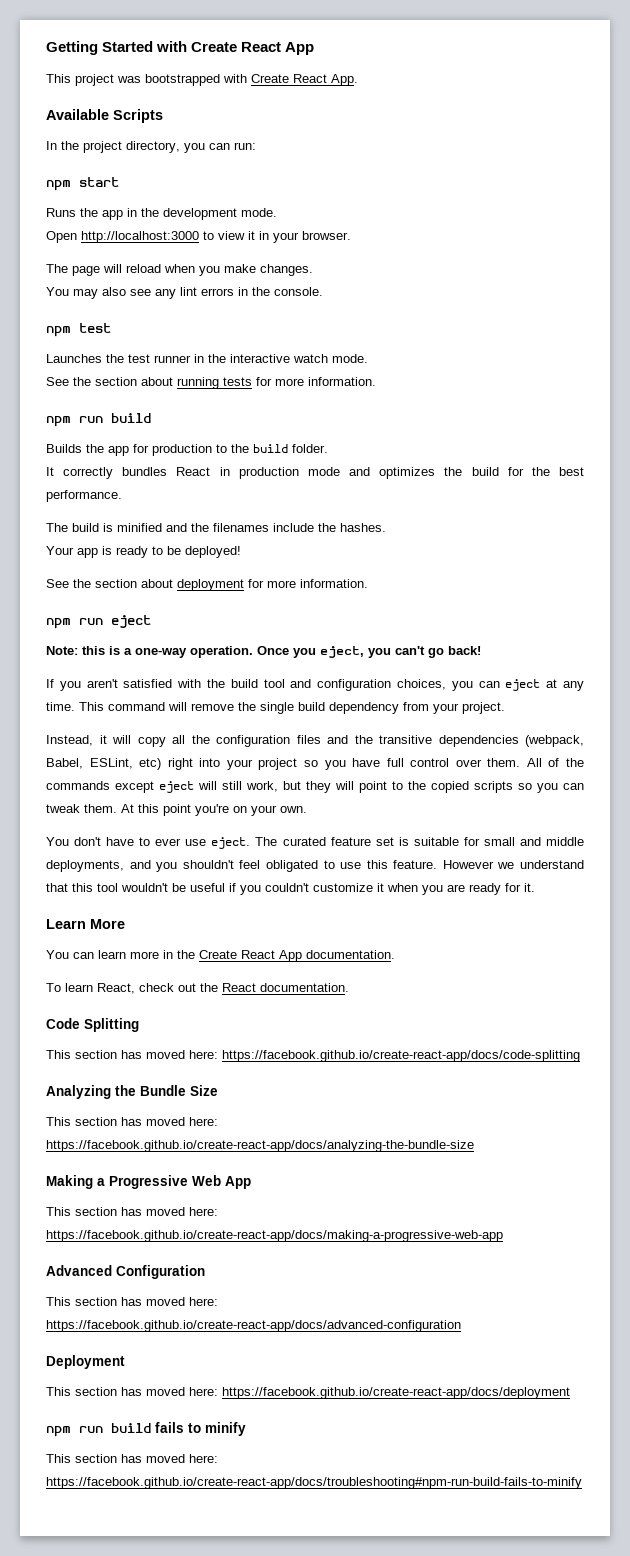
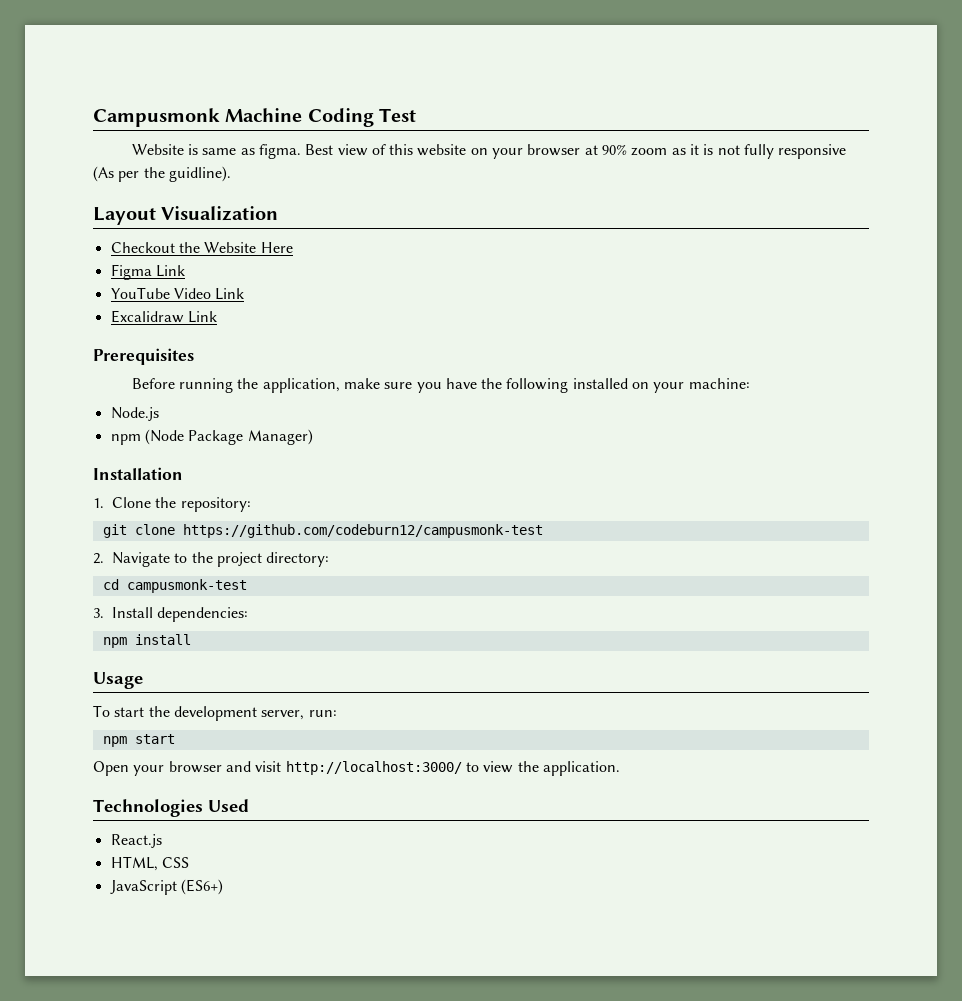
- Getting Started with Create React App
- This project was bootstrapped with Create React App.
- Available Scripts
- In the project directory, you can run:
+ Campusmonk Machine Coding Test
+ Website is same as figma. Best view of this website on your browser at 90% zoom as it is not fully responsive (As per the guidline).
+ Layout Visualization
+ Checkout the Website Here
+ Figma Link
+ YouTube Video Link
+ Excalidraw Link
+ Prerequisites
+ Before running the application, make sure you have the following installed on your machine:
+ Node.js
+ npm (Node Package Manager)
+ Installation
+ 1. Clone the repository:
+ git clone https://github.com/codeburn12/campusmonk-test
+ 2. Navigate to the project directory:
+ cd campusmonk-test
+ 3. Install dependencies:
+ npm install
+ Usage
+ To start the development server, run:
  npm start
- Runs the app in the development mode.
- Open http://localhost:3000 to view it in your browser.
- The page will reload when you make changes.
- You may also see any lint errors in the console.
- npm test
- Launches the test runner in the interactive watch mode.
- See the section about running tests for more information.
- npm run build
- Builds the app for production to the build folder.
- It correctly bundles React in production mode and optimizes the build for the best performance.
- The build is minified and the filenames include the hashes.
- Your app is ready to be deployed!
- See the section about deployment for more information.
- npm run eject
- Note: this is a one-way operation. Once you eject, you can't go back!
- If you aren't satisfied with the build tool and configuration choices, you can eject at any time. This command will remove the single build dependency from your project.
- Instead, it will copy all the configuration files and the transitive dependencies (webpack, Babel, ESLint, etc) right into your project so you have full control over them. All of the commands except eject will still work, but they will point to the copied scripts so you can tweak them. At this point you're on your own.
- You don't have to ever use eject. The curated feature set is suitable for small and middle deployments, and you shouldn't feel obligated to use this feature. However we understand that this tool wouldn't be useful if you couldn't customize it when you are ready for it.
- Learn More
- You can learn more in the Create React App documentation.
- To learn React, check out the React documentation.
- Code Splitting
- This section has moved here: https://facebook.github.io/create-react-app/docs/code-splitting
- Analyzing the Bundle Size
- This section has moved here: https://facebook.github.io/create-react-app/docs/analyzing-the-bundle-size
- Making a Progressive Web App
- This section has moved here: https://facebook.github.io/create-react-app/docs/making-a-progressive-web-app
- Advanced Configuration
- This section has moved here: https://facebook.github.io/create-react-app/docs/advanced-configuration
- Deployment
- This section has moved here: https://facebook.github.io/create-react-app/docs/deployment
- npm run build fails to minify
- This section has moved here: https://facebook.github.io/create-react-app/docs/troubleshooting#npm-run-build-fails-to-minify
+ Open your browser and visit http://localhost:3000/ to view the application.
+ Technologies Used
+ React.js
+ HTML, CSS
+ JavaScript (ES6+)

